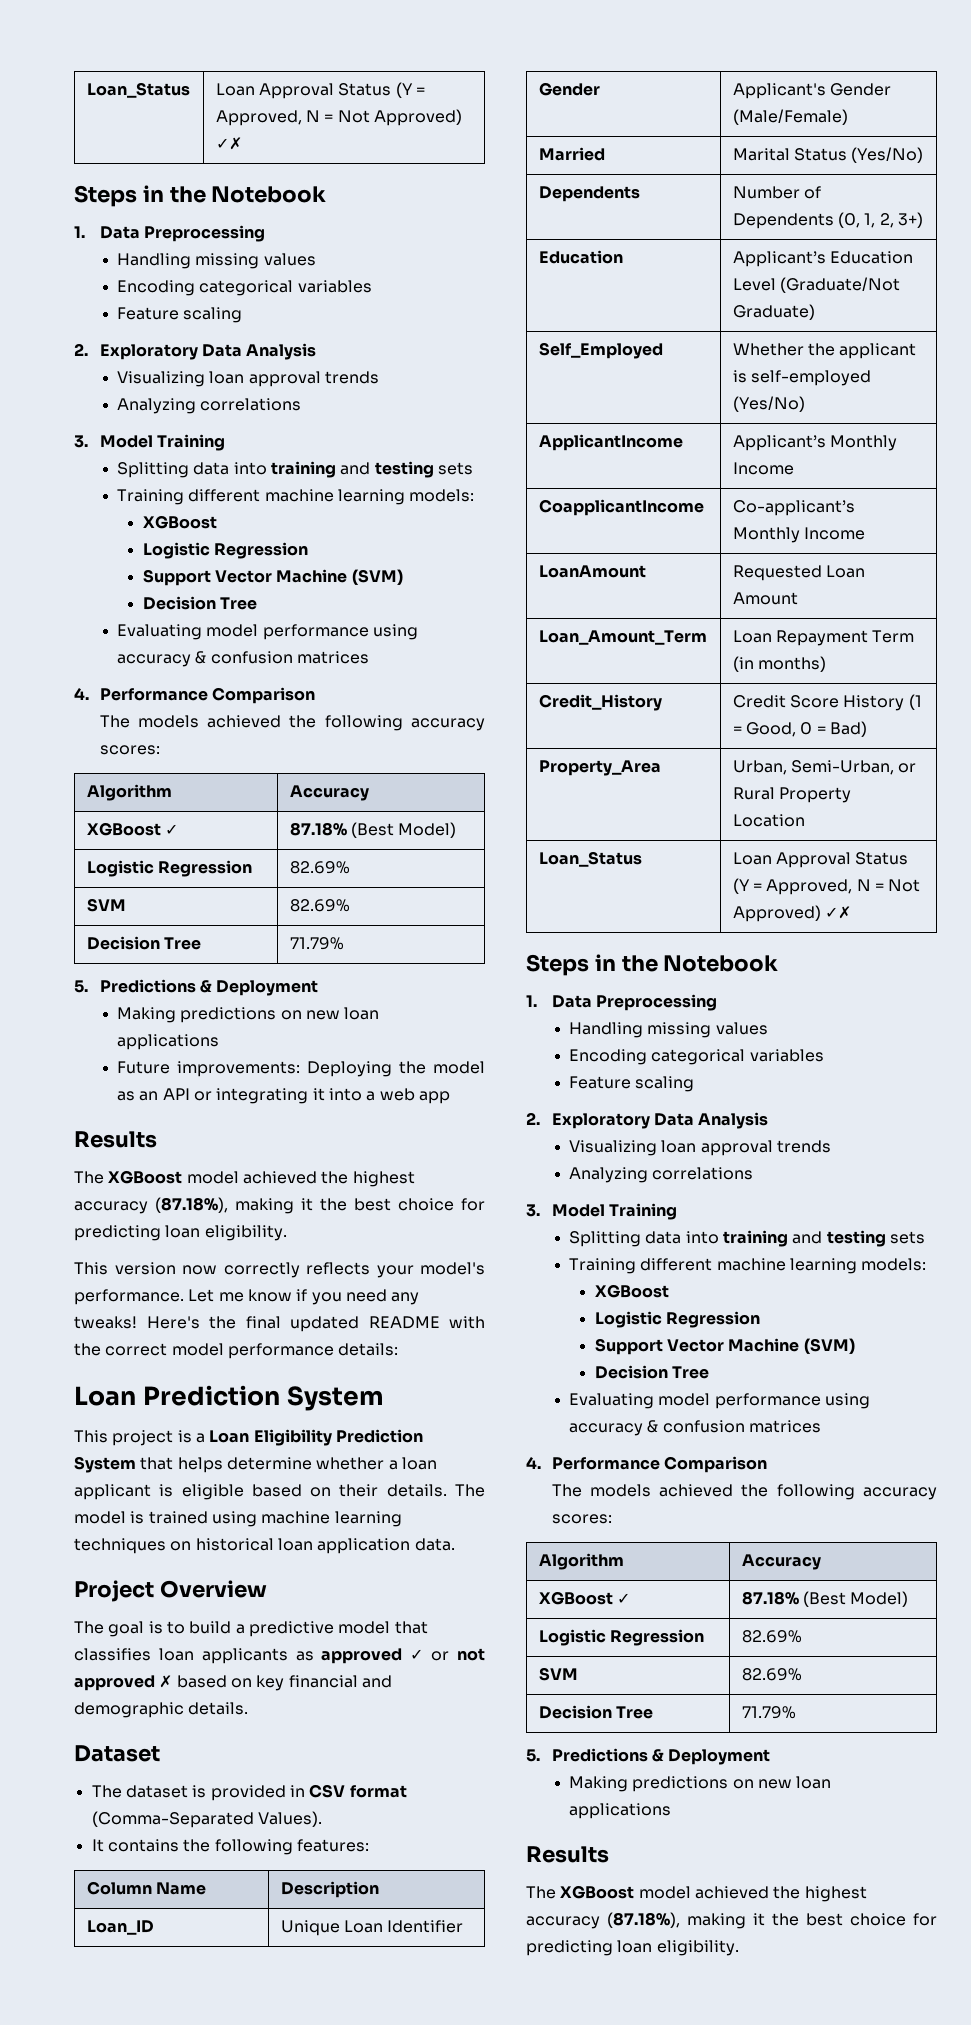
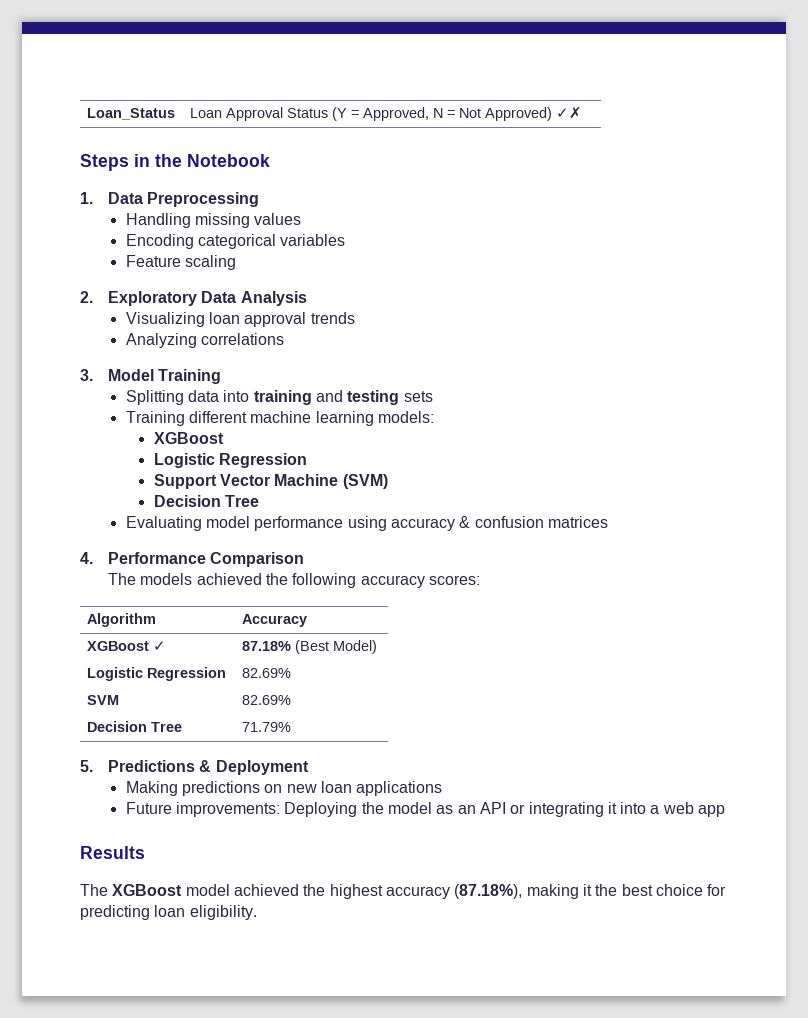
- This version now correctly reflects your model's performance. Let me know if you need any tweaks! Here's the final updated README with the correct model performance details:
- Loan Prediction System
- This project is a Loan Eligibility Prediction System that helps determine whether a loan applicant is eligible based on their details. The model is trained using machine learning techniques on historical loan application data.
- Project Overview
- The goal is to build a predictive model that classifies loan applicants as approved ✓ or not approved ✗ based on key financial and demographic details.
- Dataset
- The dataset is provided in CSV format (Comma-Separated Values).
- It contains the following features:
- Column Name | Description
- Loan_ID | Unique Loan Identifier
- Gender | Applicant's Gender (Male/Female)
- Married | Marital Status (Yes/No)
- Dependents | Number of Dependents (0, 1, 2, 3+)
- Education | Applicant’s Education Level (Graduate/Not Graduate)
- Self_Employed | Whether the applicant is self-employed (Yes/No)
- ApplicantIncome | Applicant’s Monthly Income
- CoapplicantIncome | Co-applicant’s Monthly Income
- LoanAmount | Requested Loan Amount
- Loan_Amount_Term | Loan Repayment Term (in months)
- Credit_History | Credit Score History (1 = Good, 0 = Bad)
- Property_Area | Urban, Semi-Urban, or Rural Property Location
- Loan_Status | Loan Approval Status (Y = Approved, N = Not Approved) ✓✗
- Steps in the Notebook
- 1. Data Preprocessing
- Handling missing values
- Encoding categorical variables
- Feature scaling
- 2. Exploratory Data Analysis
- Visualizing loan approval trends
- Analyzing correlations
- 3. Model Training
- Splitting data into training and testing sets
- Training different machine learning models:
- XGBoost
- Logistic Regression
- Support Vector Machine (SVM)
- Decision Tree
- Evaluating model performance using accuracy & confusion matrices
- 4. Performance Comparison
- The models achieved the following accuracy scores:
- Algorithm | Accuracy
- XGBoost ✓ | 87.18% (Best Model)
- Logistic Regression | 82.69%
- SVM | 82.69%
- Decision Tree | 71.79%
- 5. Predictions & Deployment
- Making predictions on new loan applications
- Results
- The XGBoost model achieved the highest accuracy (87.18%), making it the best choice for predicting loan eligibility.

